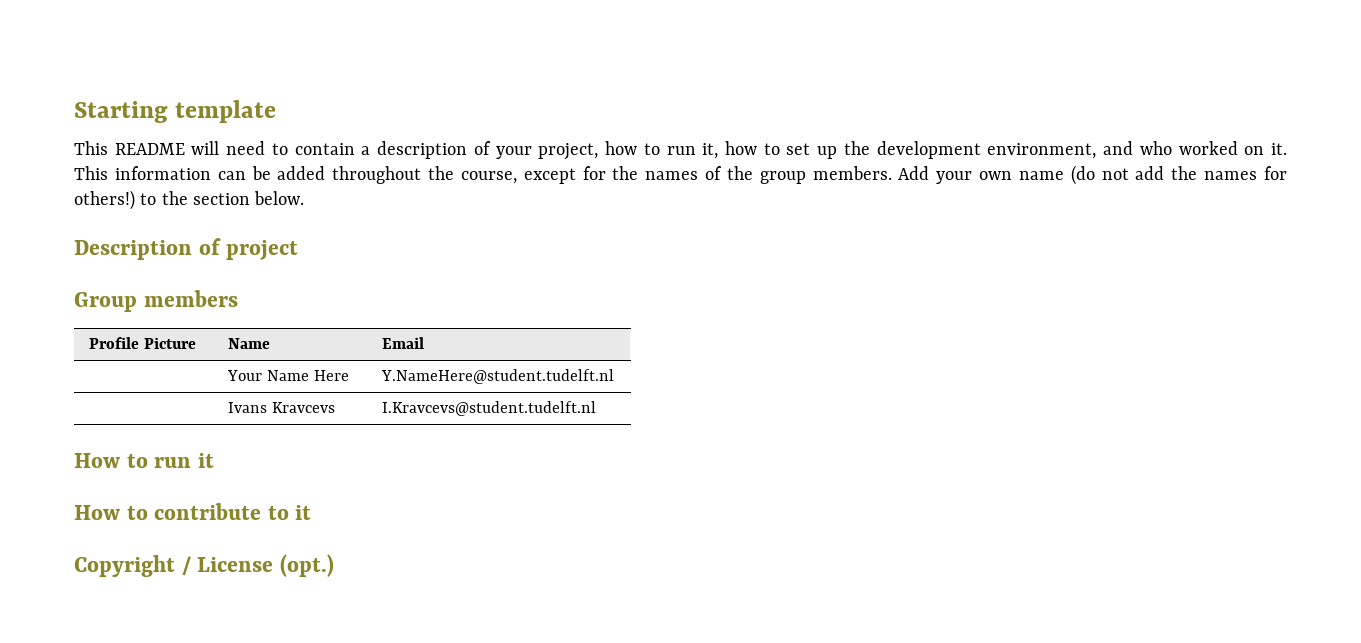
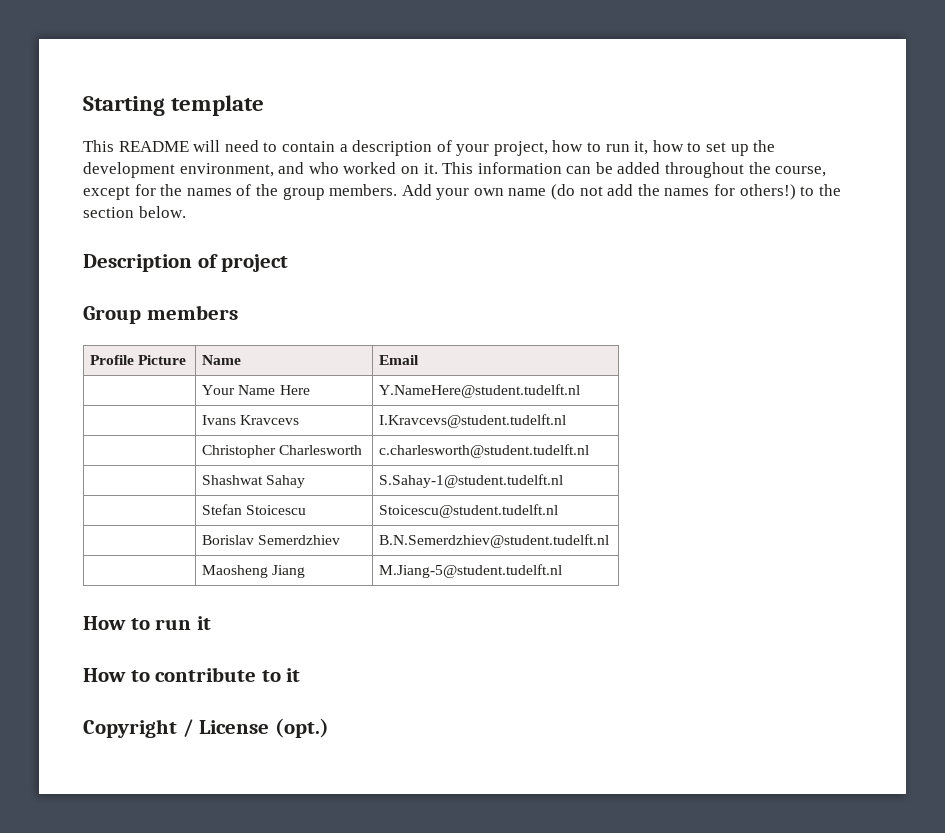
+ | Christopher Charlesworth | c.charlesworth@student.tudelft.nl
+ | Shashwat Sahay | S.Sahay-1@student.tudelft.nl
+ | Stefan Stoicescu | Stoicescu@student.tudelft.nl
+ | Borislav Semerdzhiev | B.N.Semerdzhiev@student.tudelft.nl
+ | Maosheng Jiang | M.Jiang-5@student.tudelft.nl

